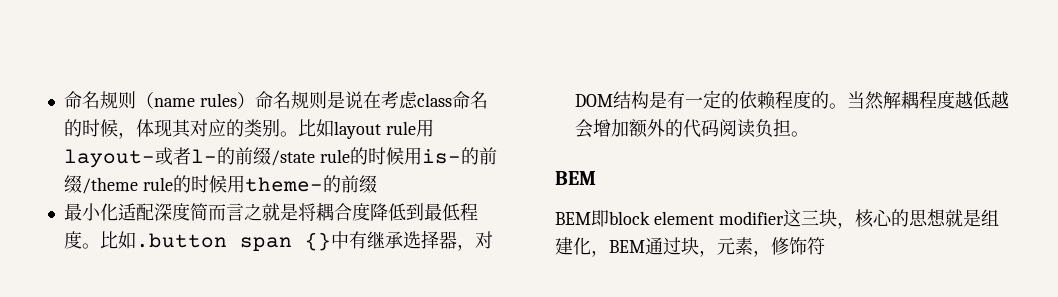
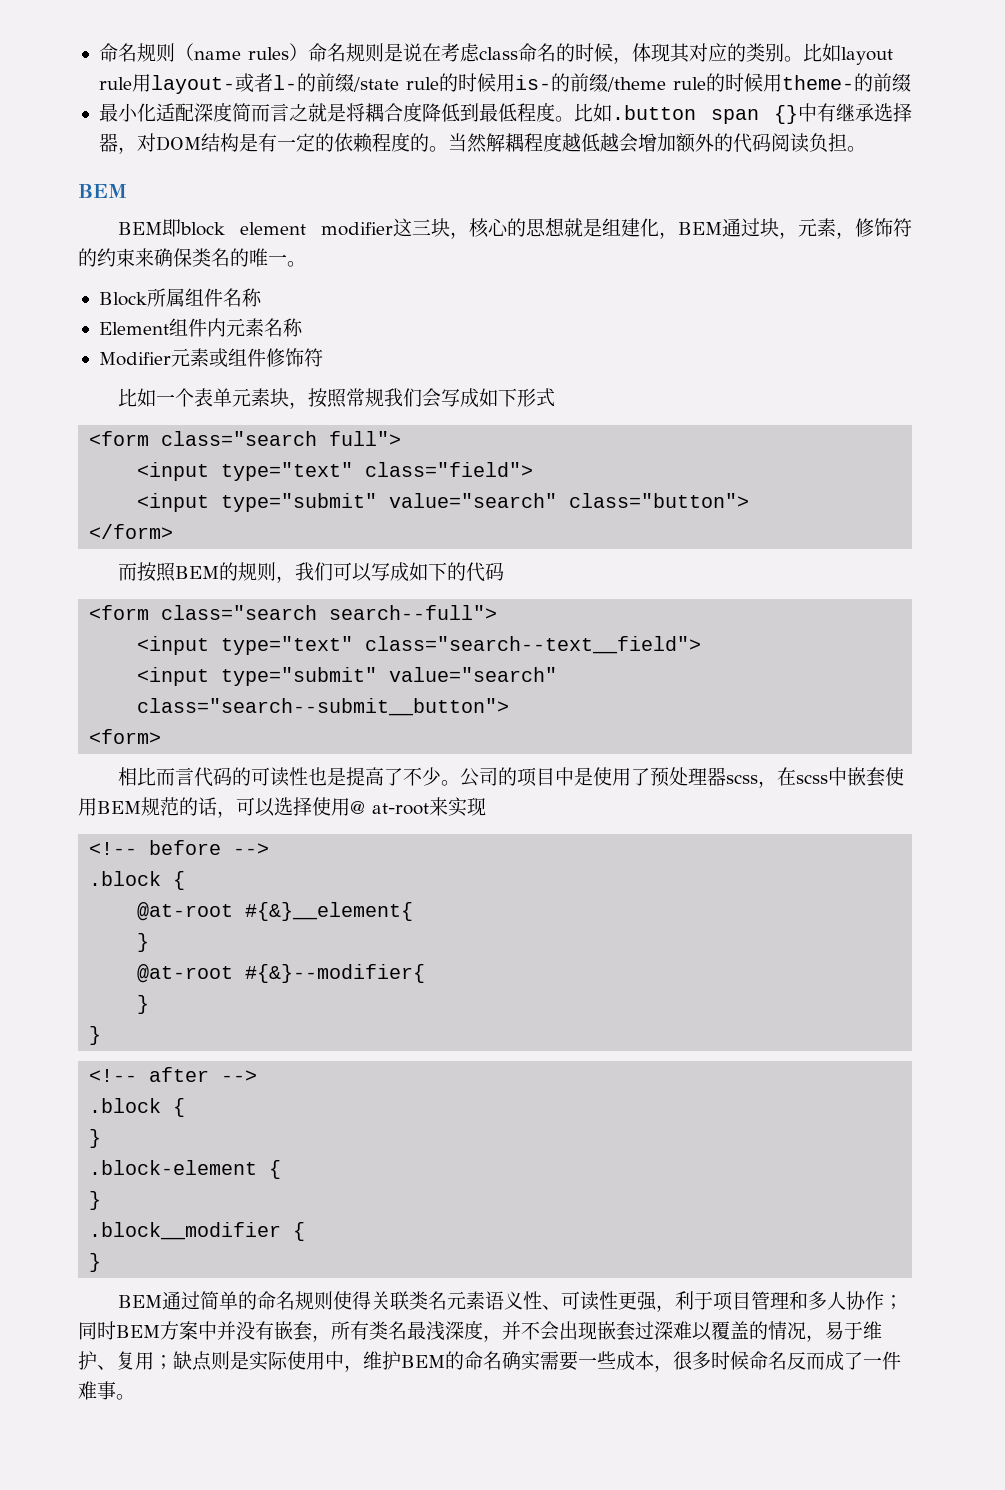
- BEM即block element modifier这三块，核心的思想就是组建化，BEM通过块，元素，修饰符
+ BEM即block element modifier这三块，核心的思想就是组建化，BEM通过块，元素，修饰符的约束来确保类名的唯一。
+ Block所属组件名称
+ Element组件内元素名称
+ Modifier元素或组件修饰符
+ 比如一个表单元素块，按照常规我们会写成如下形式
+ <form class="search full">
+ <input type="text" class="field">
+ <input type="submit" value="search" class="button">
+ </form>
+ 而按照BEM的规则，我们可以写成如下的代码
+ <form class="search search--full">
+ <input type="text" class="search--text__field">
+ <input type="submit" value="search" class="search--submit__button">
+ <form>
+ 相比而言代码的可读性也是提高了不少。公司的项目中是使用了预处理器scss，在scss中嵌套使用BEM规范的话，可以选择使用@ at-root来实现
+ <!-- before -->
+ .block {
+ @at-root #{&}__element{
+ }
+ @at-root #{&}--modifier{
+ }
+ }
+ <!-- after -->
+ .block {
+ }
+ .block-element {
+ }
+ .block__modifier {
+ }
+ BEM通过简单的命名规则使得关联类名元素语义性、可读性更强，利于项目管理和多人协作；同时BEM方案中并没有嵌套，所有类名最浅深度，并不会出现嵌套过深难以覆盖的情况，易于维护、复用；缺点则是实际使用中，维护BEM的命名确实需要一些成本，很多时候命名反而成了一件难事。

